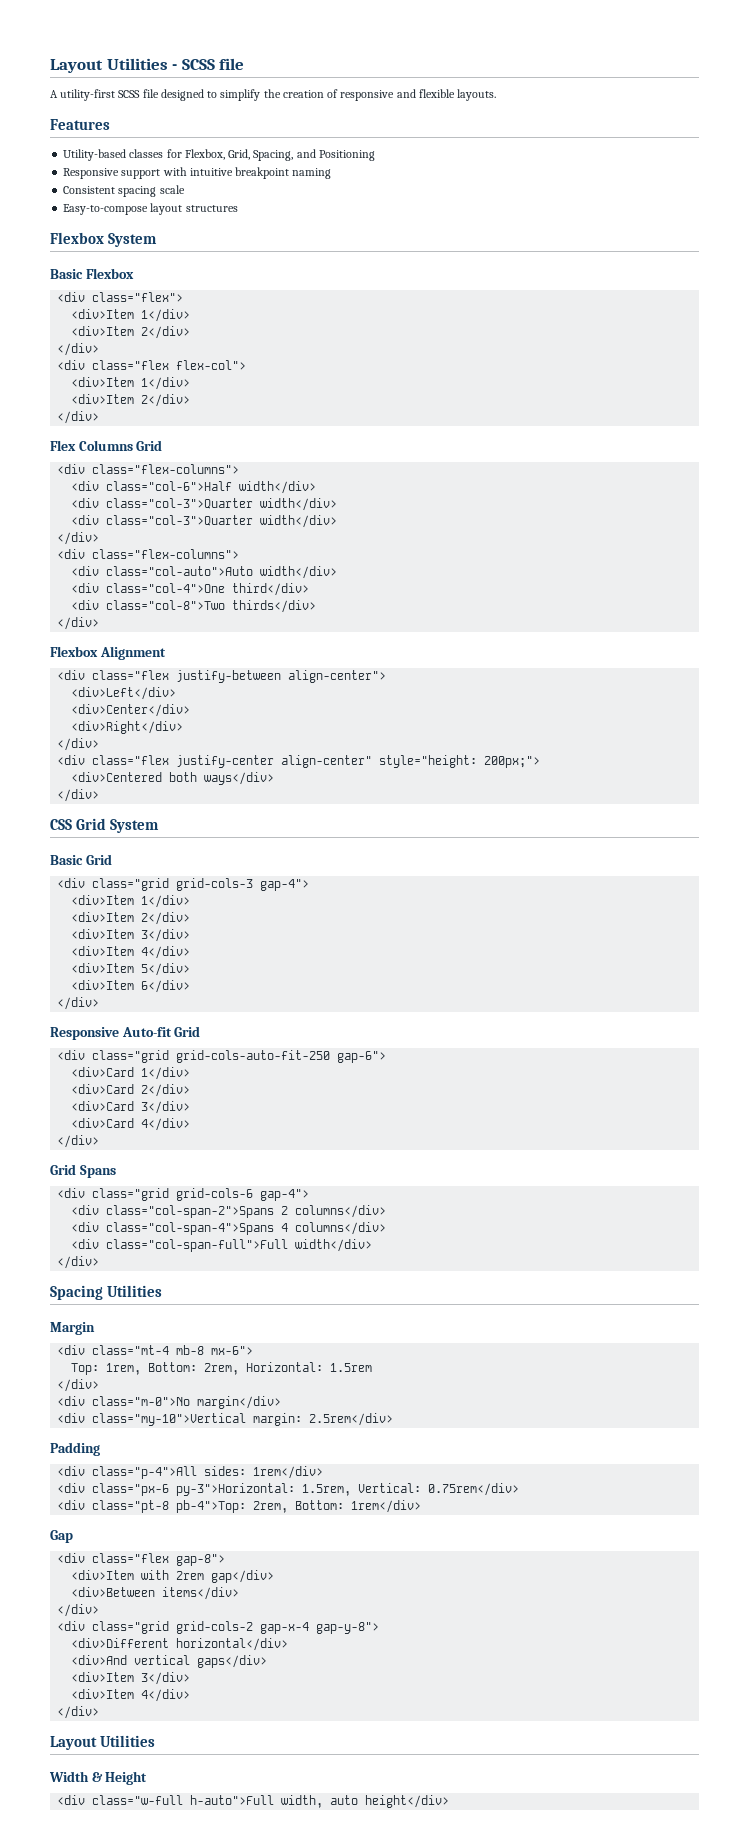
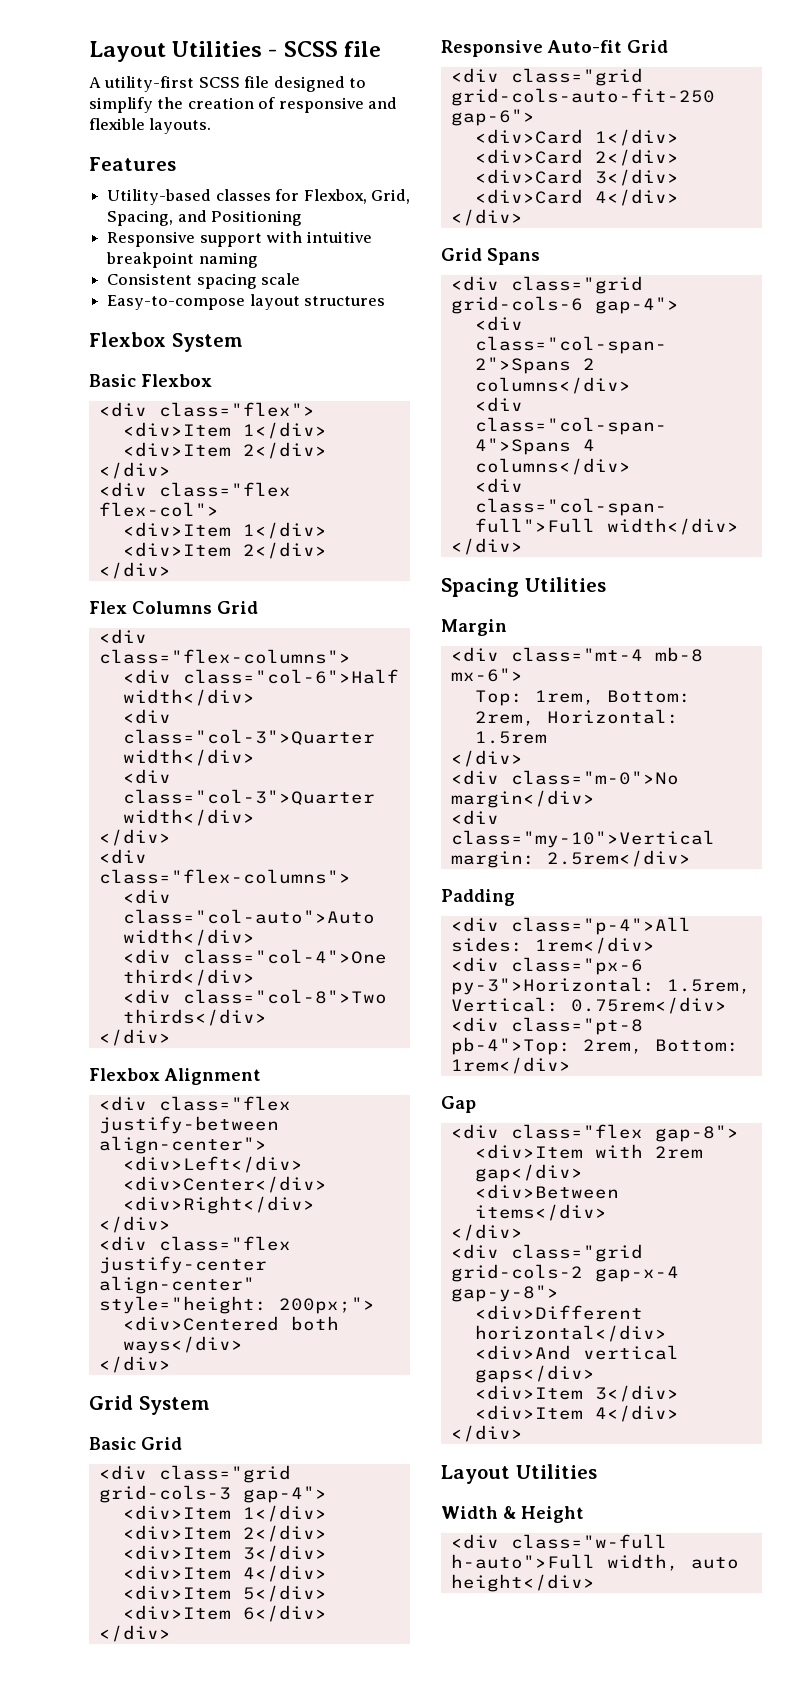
- CSS Grid System
+ Grid System

